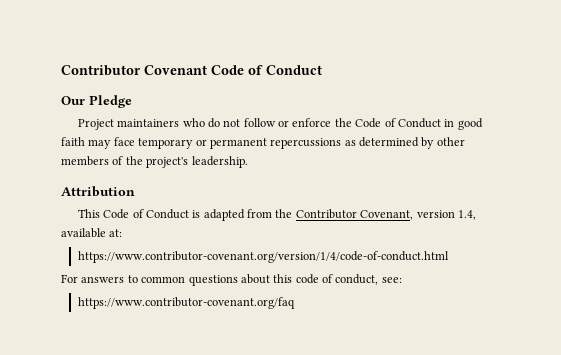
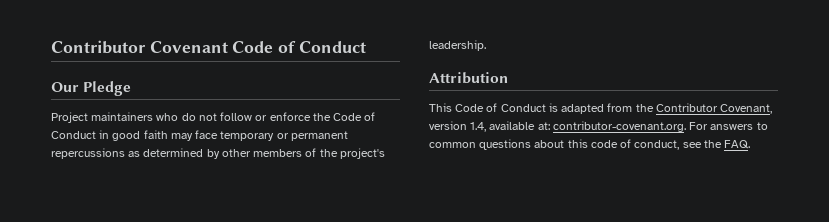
- This Code of Conduct is adapted from the Contributor Covenant, version 1.4, available at:
- https://www.contributor-covenant.org/version/1/4/code-of-conduct.html
- For answers to common questions about this code of conduct, see:
- https://www.contributor-covenant.org/faq
+ This Code of Conduct is adapted from the Contributor Covenant, version 1.4, available at: contributor-covenant.org. For answers to common questions about this code of conduct, see the FAQ.

